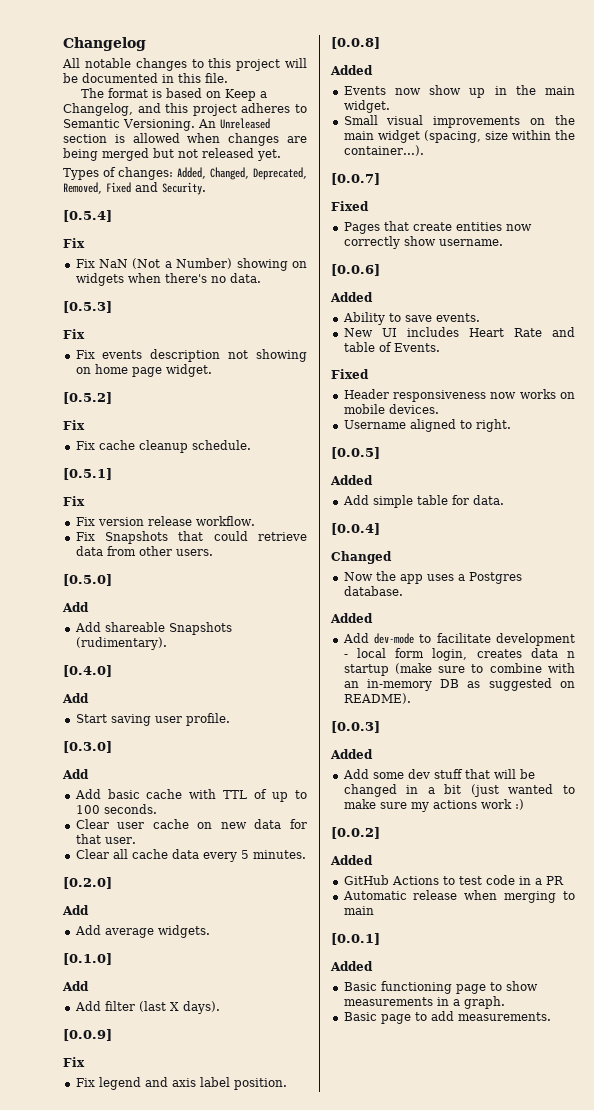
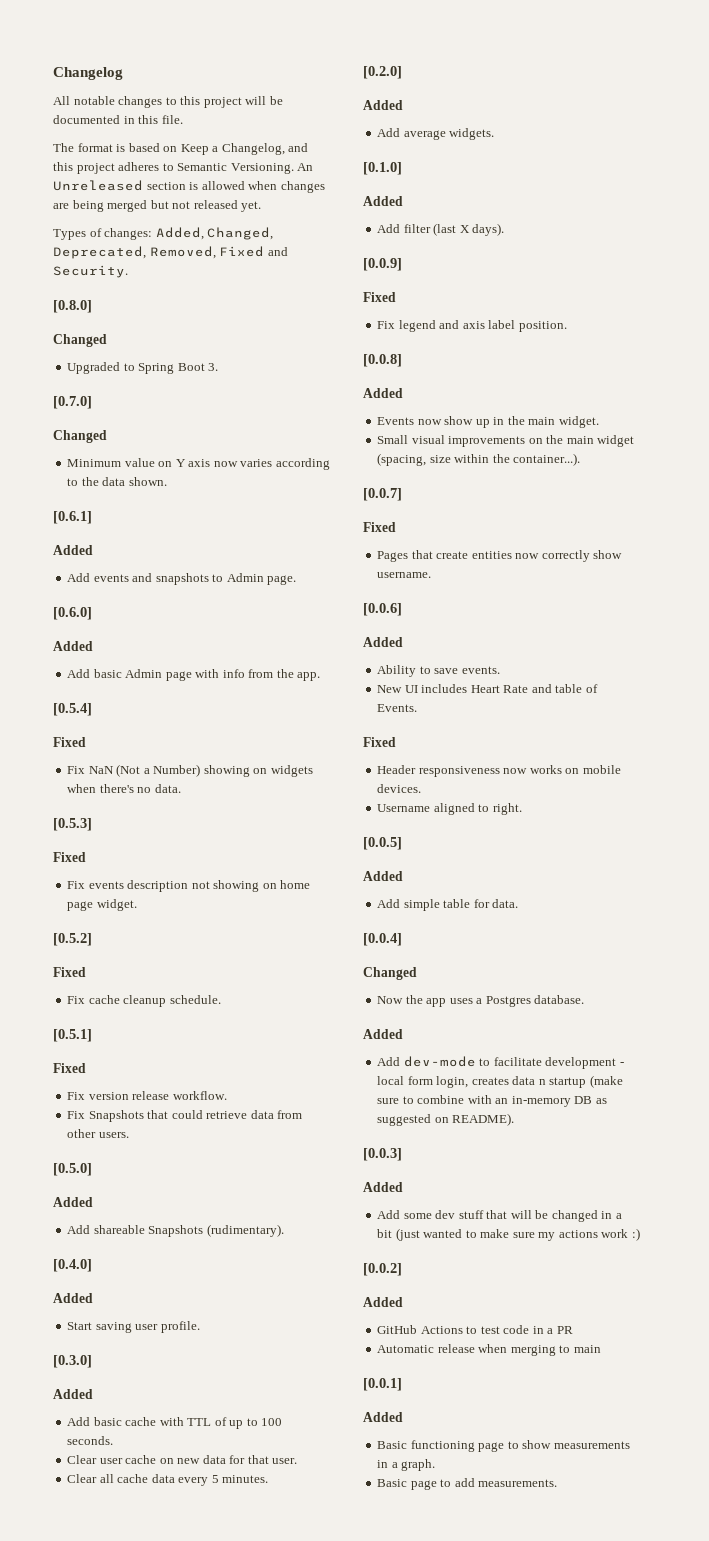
+ [0.8.0]
+ Changed
+ Upgraded to Spring Boot 3.
+ [0.7.0]
+ Changed
+ Minimum value on Y axis now varies according to the data shown.
+ [0.6.1]
+ Added
+ Add events and snapshots to Admin page.
+ [0.6.0]
+ Added
+ Add basic Admin page with info from the app.
  [0.5.4]
- Fix
+ Fixed
  [0.5.3]
- Fix
+ Fixed
  [0.5.2]
- Fix
+ Fixed
  [0.5.1]
- Fix
+ Fixed
  [0.5.0]
- Add
+ Added
  [0.4.0]
- Add
+ Added
  [0.3.0]
- Add
+ Added
  [0.2.0]
- Add
+ Added
  [0.1.0]
- Add
+ Added
  [0.0.9]
- Fix
+ Fixed

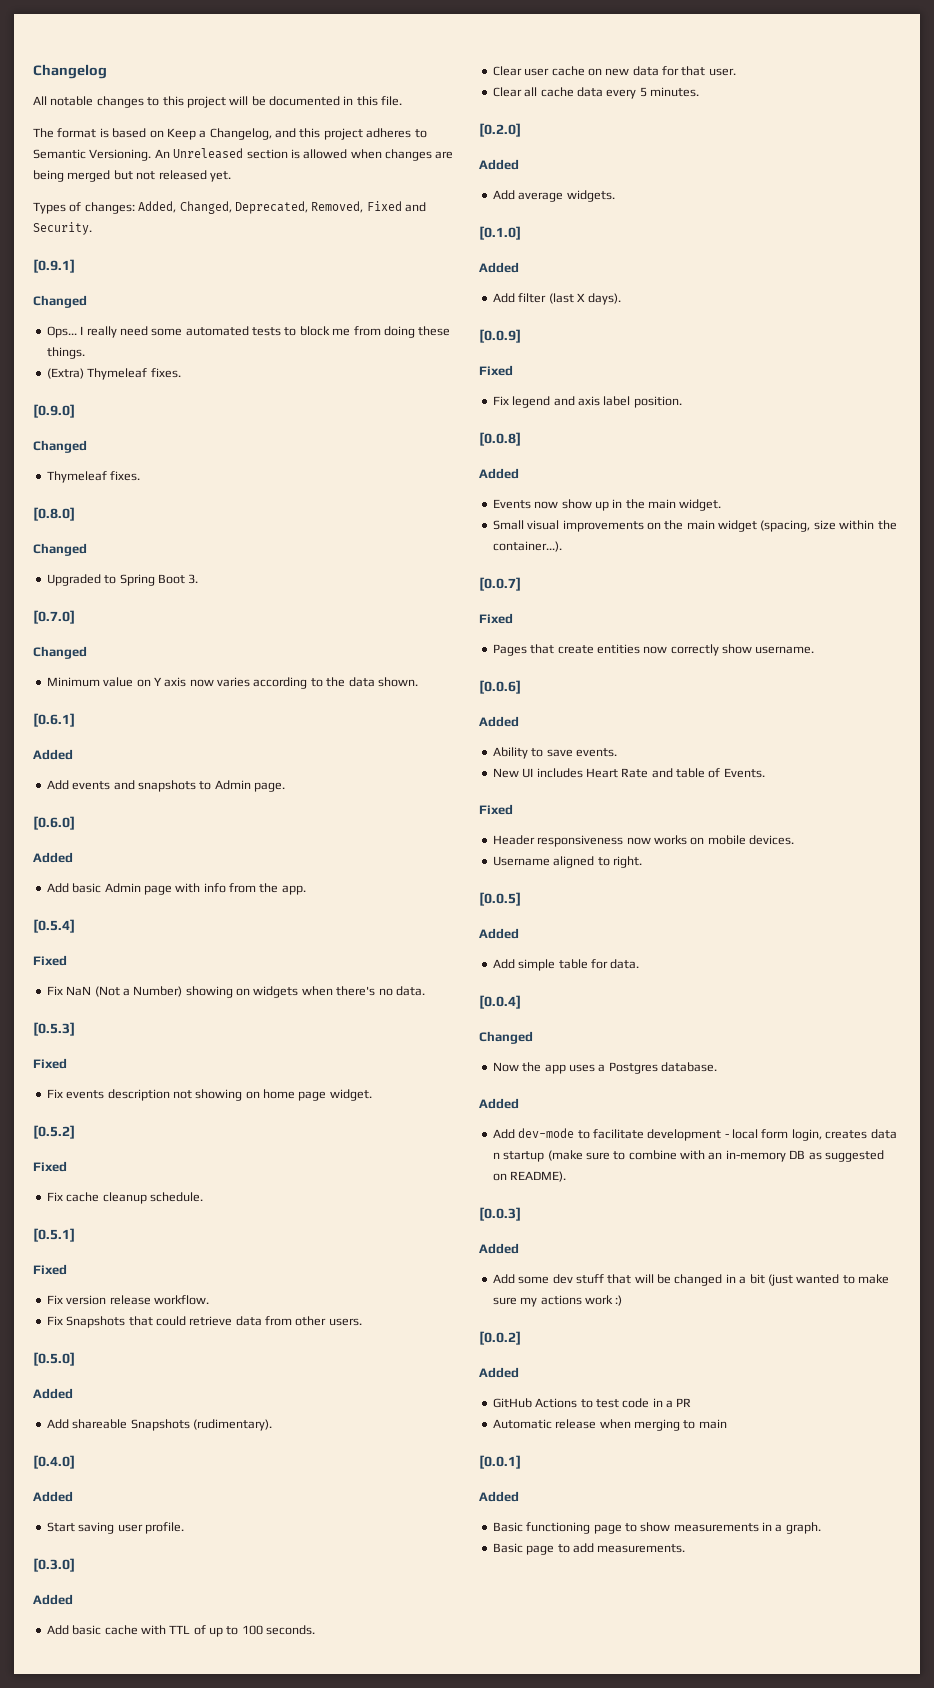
+ [0.9.1]
+ Changed
+ Ops... I really need some automated tests to block me from doing these things.
+ (Extra) Thymeleaf fixes.
+ [0.9.0]
+ Changed
+ Thymeleaf fixes.

